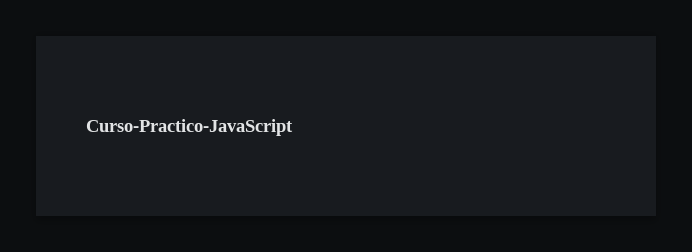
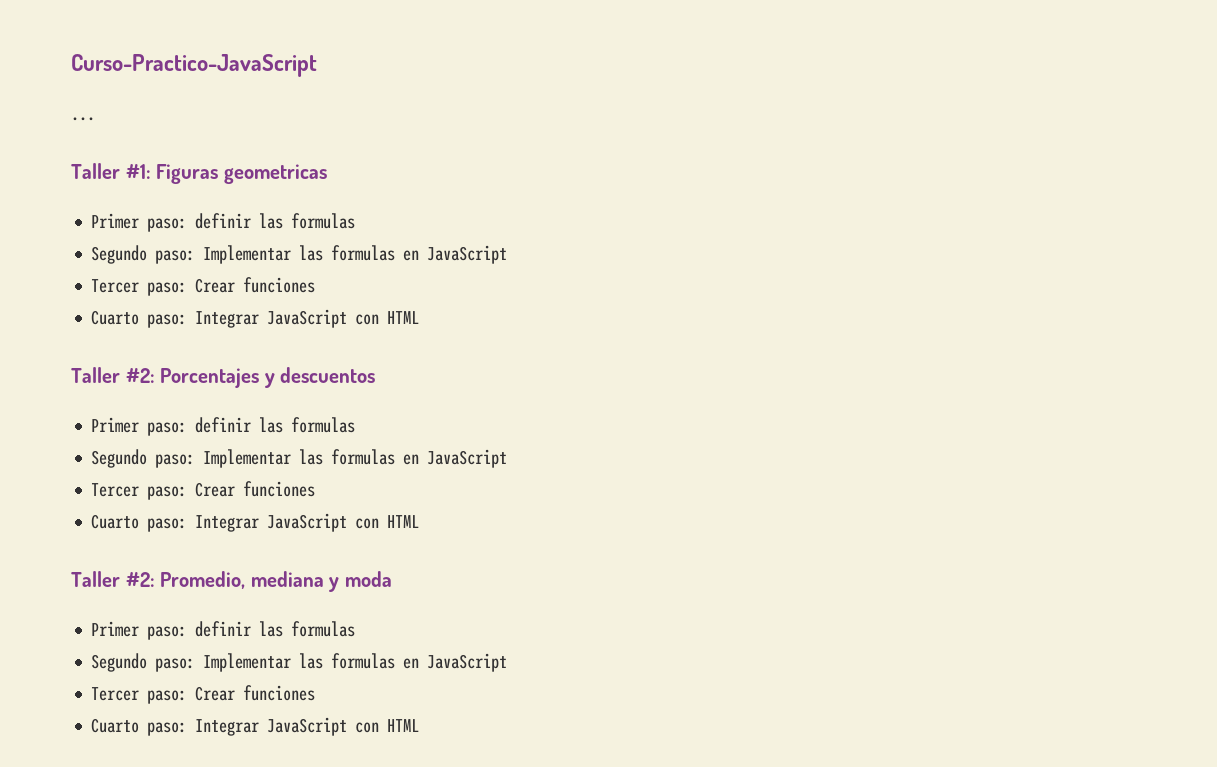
+ ...
+ Taller #1: Figuras geometricas
+ Primer paso: definir las formulas
+ Segundo paso: Implementar las formulas en JavaScript
+ Tercer paso: Crear funciones
+ Cuarto paso: Integrar JavaScript con HTML
+ Taller #2: Porcentajes y descuentos
+ Primer paso: definir las formulas
+ Segundo paso: Implementar las formulas en JavaScript
+ Tercer paso: Crear funciones
+ Cuarto paso: Integrar JavaScript con HTML
+ Taller #2: Promedio, mediana y moda
+ Primer paso: definir las formulas
+ Segundo paso: Implementar las formulas en JavaScript
+ Tercer paso: Crear funciones
+ Cuarto paso: Integrar JavaScript con HTML

